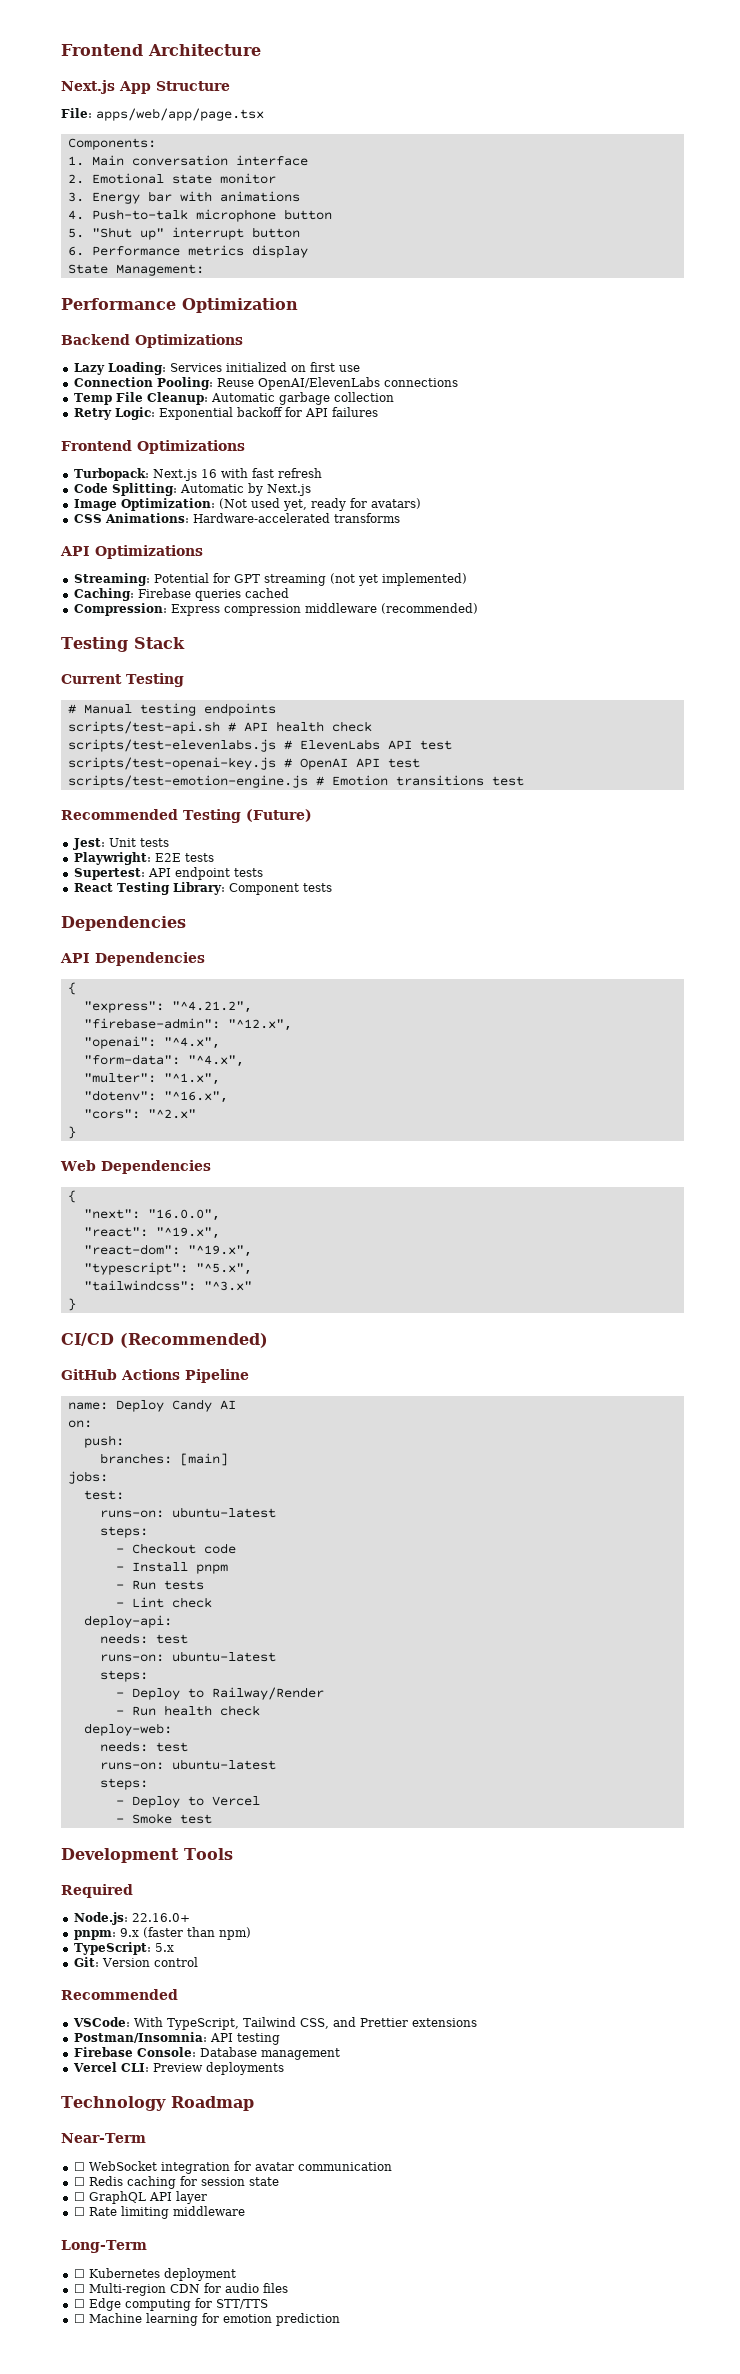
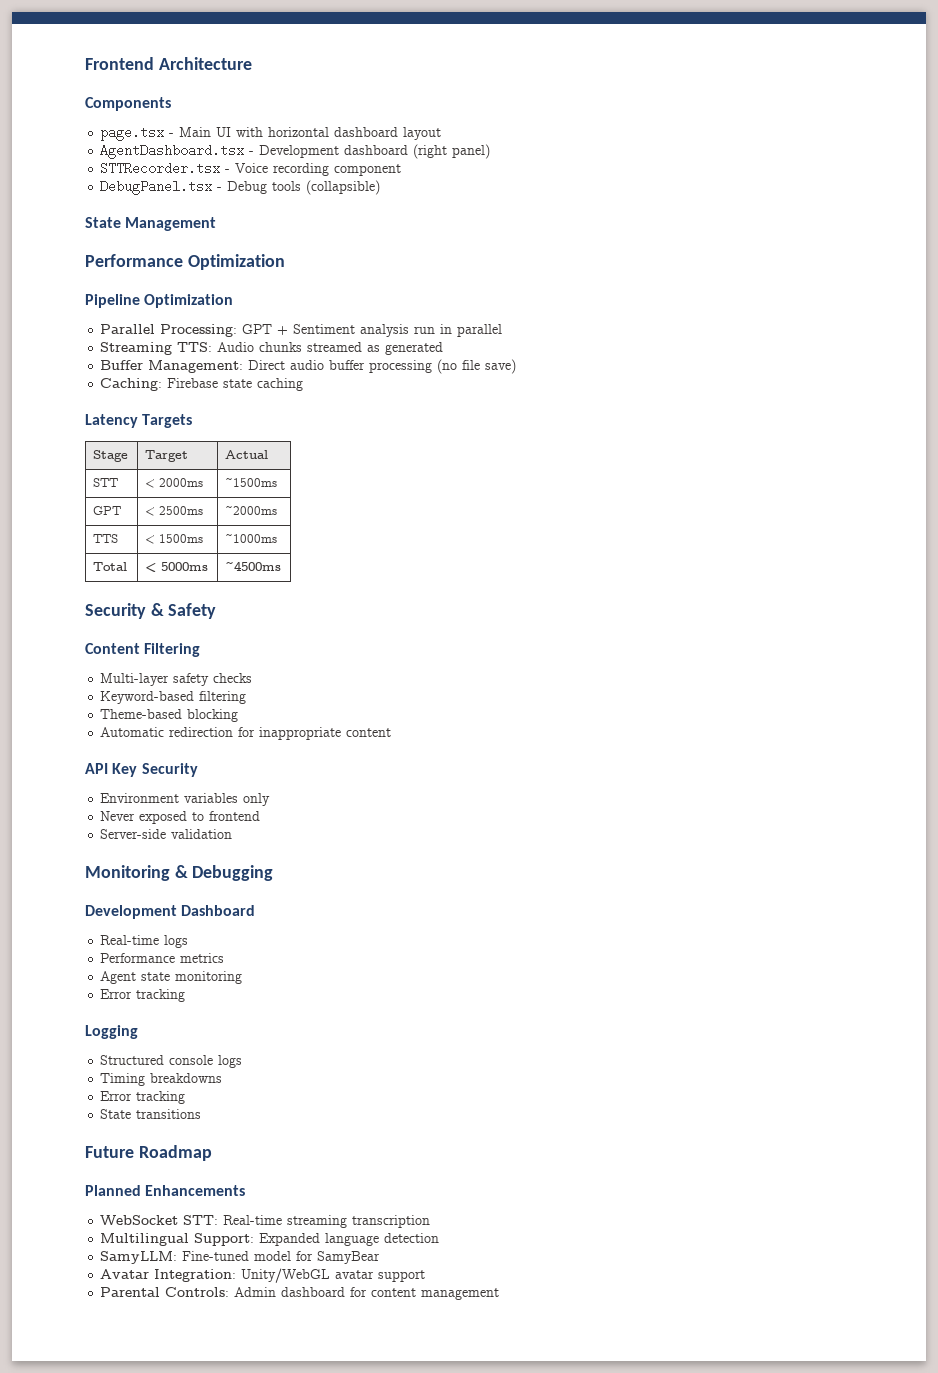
- Next.js App Structure
- File: apps/web/app/page.tsx
- Components:
- 1. Main conversation interface
- 2. Emotional state monitor
- 3. Energy bar with animations
- 4. Push-to-talk microphone button
- 5. "Shut up" interrupt button
- 6. Performance metrics display
- State Management:
+ Components
+ page.tsx - Main UI with horizontal dashboard layout
+ AgentDashboard.tsx - Development dashboard (right panel)
+ STTRecorder.tsx - Voice recording component
+ DebugPanel.tsx - Debug tools (collapsible)
+ State Management
- Backend Optimizations
- Lazy Loading: Services initialized on first use
- Connection Pooling: Reuse OpenAI/ElevenLabs connections
- Temp File Cleanup: Automatic garbage collection
- Retry Logic: Exponential backoff for API failures
- Frontend Optimizations
- Turbopack: Next.js 16 with fast refresh
- Code Splitting: Automatic by Next.js
- Image Optimization: (Not used yet, ready for avatars)
- CSS Animations: Hardware-accelerated transforms
- API Optimizations
- Streaming: Potential for GPT streaming (not yet implemented)
- Caching: Firebase queries cached
- Compression: Express compression middleware (recommended)
- Testing Stack
- Current Testing
- # Manual testing endpoints
- scripts/test-api.sh # API health check
- scripts/test-elevenlabs.js # ElevenLabs API test
- scripts/test-openai-key.js # OpenAI API test
- scripts/test-emotion-engine.js # Emotion transitions test
- Recommended Testing (Future)
- Jest: Unit tests
- Playwright: E2E tests
- Supertest: API endpoint tests
- React Testing Library: Component tests
- Dependencies
- API Dependencies
- {
- "express": "^4.21.2",
- "firebase-admin": "^12.x",
- "openai": "^4.x",
- "form-data": "^4.x",
- "multer": "^1.x",
- "dotenv": "^16.x",
- "cors": "^2.x"
- }
- Web Dependencies
- {
- "next": "16.0.0",
- "react": "^19.x",
- "react-dom": "^19.x",
- "typescript": "^5.x",
- "tailwindcss": "^3.x"
- }
- CI/CD (Recommended)
- GitHub Actions Pipeline
- name: Deploy Candy AI
- on:
- push:
- branches: [main]
- jobs:
- test:
- runs-on: ubuntu-latest
- steps:
- - Checkout code
- - Install pnpm
- - Run tests
- - Lint check
- deploy-api:
- needs: test
- runs-on: ubuntu-latest
- steps:
- - Deploy to Railway/Render
- - Run health check
- deploy-web:
- needs: test
- runs-on: ubuntu-latest
- steps:
- - Deploy to Vercel
- - Smoke test
- Development Tools
- Required
- Node.js: 22.16.0+
- pnpm: 9.x (faster than npm)
- TypeScript: 5.x
- Git: Version control
- Recommended
- VSCode: With TypeScript, Tailwind CSS, and Prettier extensions
- Postman/Insomnia: API testing
- Firebase Console: Database management
- Vercel CLI: Preview deployments
- Technology Roadmap
- Near-Term
- ☐ WebSocket integration for avatar communication
- ☐ Redis caching for session state
- ☐ GraphQL API layer
- ☐ Rate limiting middleware
- Long-Term
- ☐ Kubernetes deployment
- ☐ Multi-region CDN for audio files
- ☐ Edge computing for STT/TTS
- ☐ Machine learning for emotion prediction
+ Pipeline Optimization
+ Parallel Processing: GPT + Sentiment analysis run in parallel
+ Streaming TTS: Audio chunks streamed as generated
+ Buffer Management: Direct audio buffer processing (no file save)
+ Caching: Firebase state caching
+ Latency Targets
+ Stage | Target | Actual
+ STT | < 2000ms | ~1500ms
+ GPT | < 2500ms | ~2000ms
+ TTS | < 1500ms | ~1000ms
+ Total | < 5000ms | ~4500ms
+ Security & Safety
+ Content Filtering
+ Multi-layer safety checks
+ Keyword-based filtering
+ Theme-based blocking
+ Automatic redirection for inappropriate content
+ API Key Security
+ Environment variables only
+ Never exposed to frontend
+ Server-side validation
+ Monitoring & Debugging
+ Development Dashboard
+ Real-time logs
+ Performance metrics
+ Agent state monitoring
+ Error tracking
+ Logging
+ Structured console logs
+ Timing breakdowns
+ Error tracking
+ State transitions
+ Future Roadmap
+ Planned Enhancements
+ WebSocket STT: Real-time streaming transcription
+ Multilingual Support: Expanded language detection
+ SamyLLM: Fine-tuned model for SamyBear
+ Avatar Integration: Unity/WebGL avatar support
+ Parental Controls: Admin dashboard for content management

